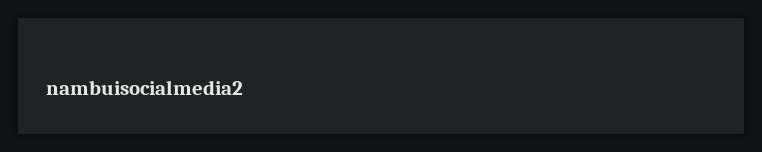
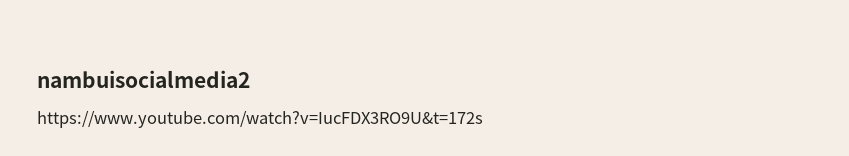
+ https://www.youtube.com/watch?v=IucFDX3RO9U&t=172s

